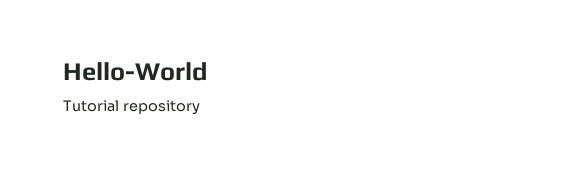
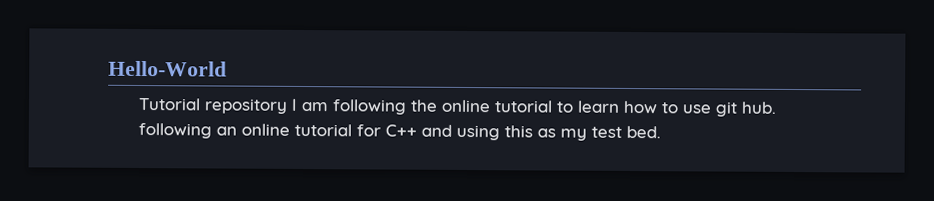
- Tutorial repository
+ Tutorial repository I am following the online tutorial to learn how to use git hub.
+ following an online tutorial for C++ and using this as my test bed.

